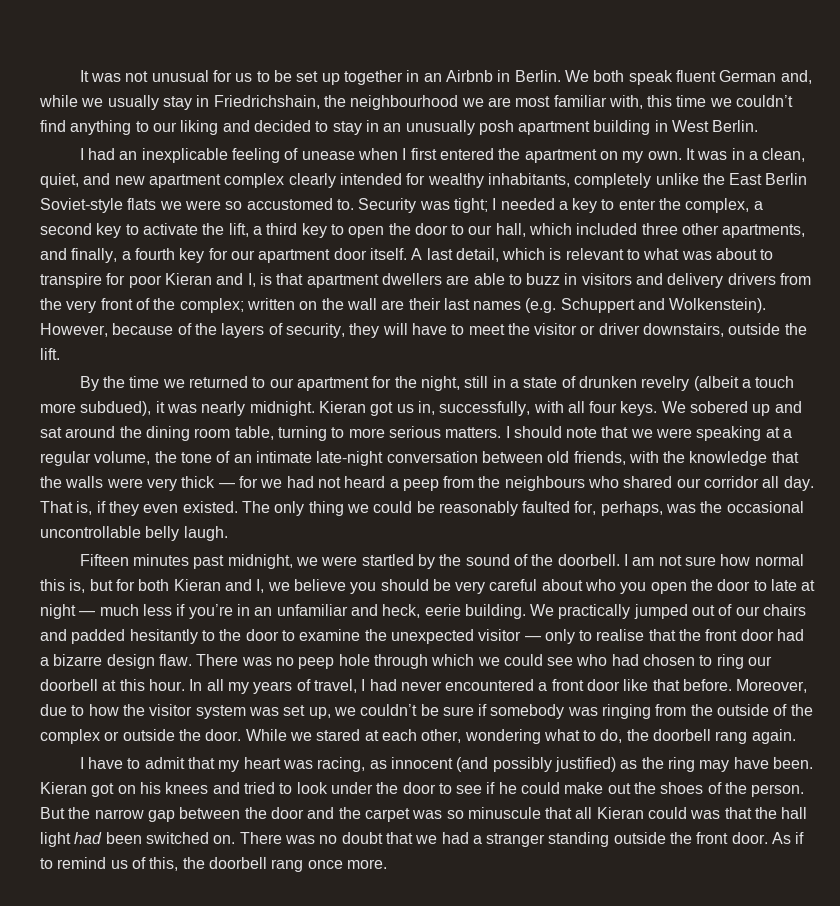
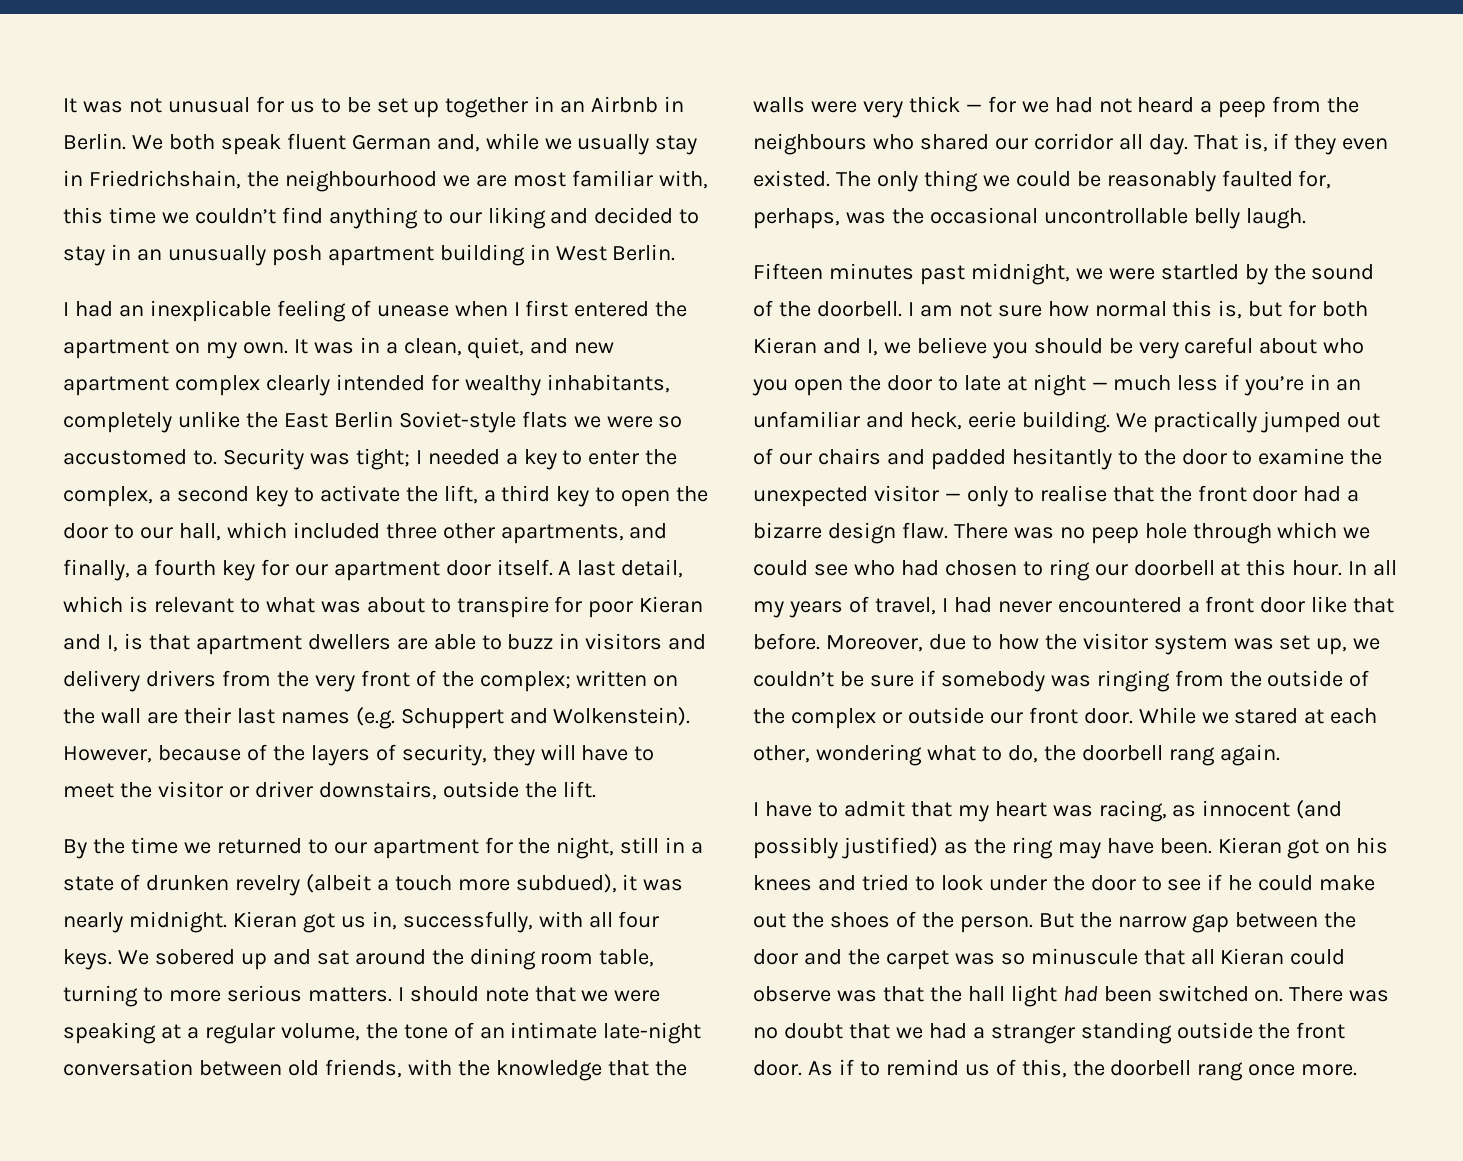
- Moreover, due to how the visitor system was set up, we couldn’t be sure if somebody was ringing from the outside of the complex or outside the door.
+ Moreover, due to how the visitor system was set up, we couldn’t be sure if somebody was ringing from the outside of the complex or outside our front door.
- But the narrow gap between the door and the carpet was so minuscule that all Kieran could was that the hall light had been switched on.
+ But the narrow gap between the door and the carpet was so minuscule that all Kieran could observe was that the hall light had been switched on.

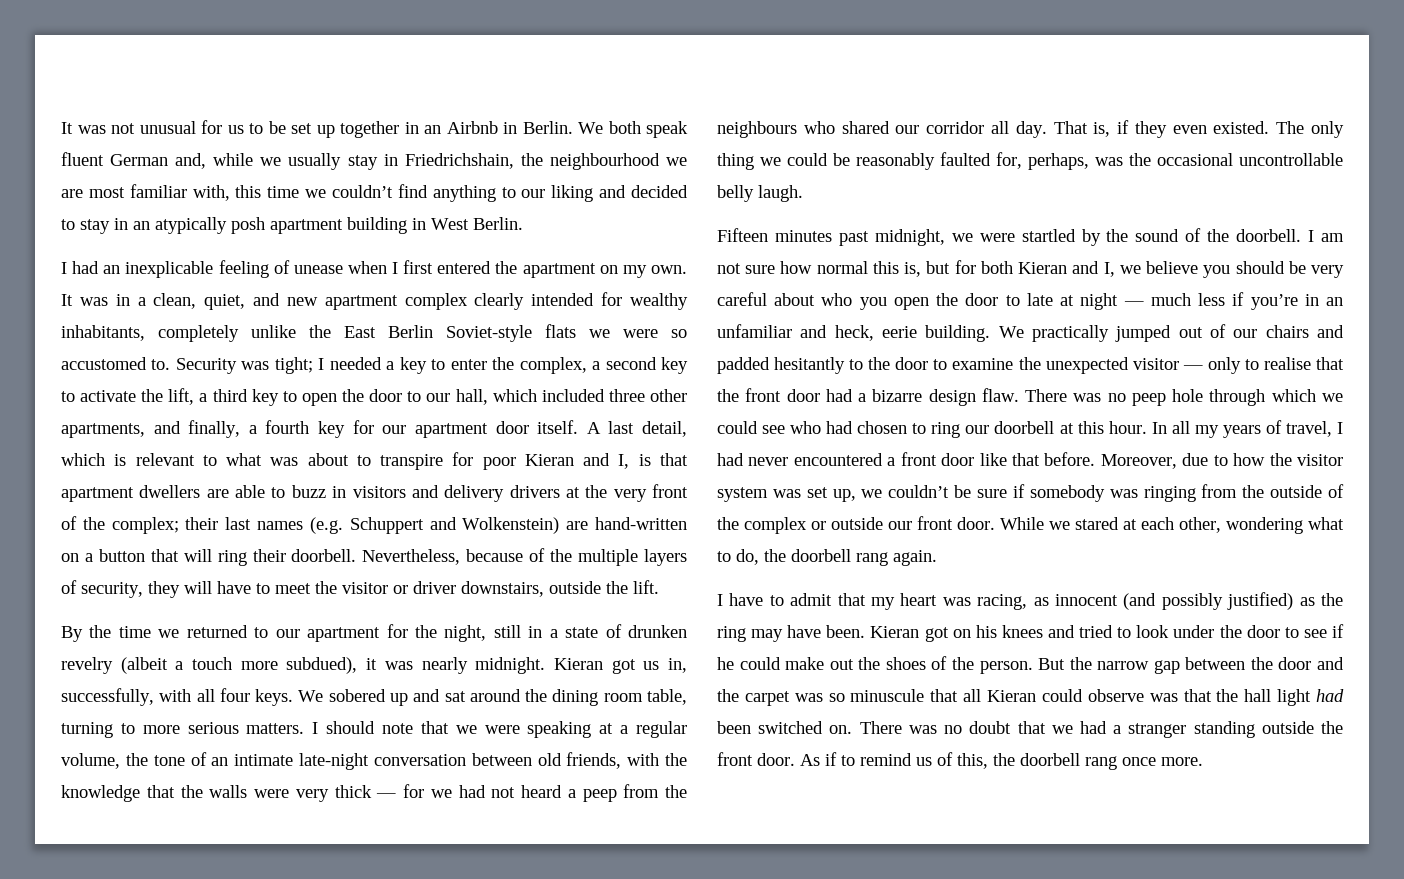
- We both speak fluent German and, while we usually stay in Friedrichshain, the neighbourhood we are most familiar with, this time we couldn’t find anything to our liking and decided to stay in an unusually posh apartment building in West Berlin.
+ We both speak fluent German and, while we usually stay in Friedrichshain, the neighbourhood we are most familiar with, this time we couldn’t find anything to our liking and decided to stay in an atypically posh apartment building in West Berlin.
- A last detail, which is relevant to what was about to transpire for poor Kieran and I, is that apartment dwellers are able to buzz in visitors and delivery drivers from the very front of the complex;
+ A last detail, which is relevant to what was about to transpire for poor Kieran and I, is that apartment dwellers are able to buzz in visitors and delivery drivers at the very front of the complex;
- written on the wall are their last names (e.g. Schuppert and Wolkenstein). However, because of the layers of security, they will have to meet the visitor or driver downstairs, outside the lift.
+ their last names (e.g. Schuppert and Wolkenstein) are hand-written on a button that will ring their doorbell. Nevertheless, because of the multiple layers of security, they will have to meet the visitor or driver downstairs, outside the lift.

